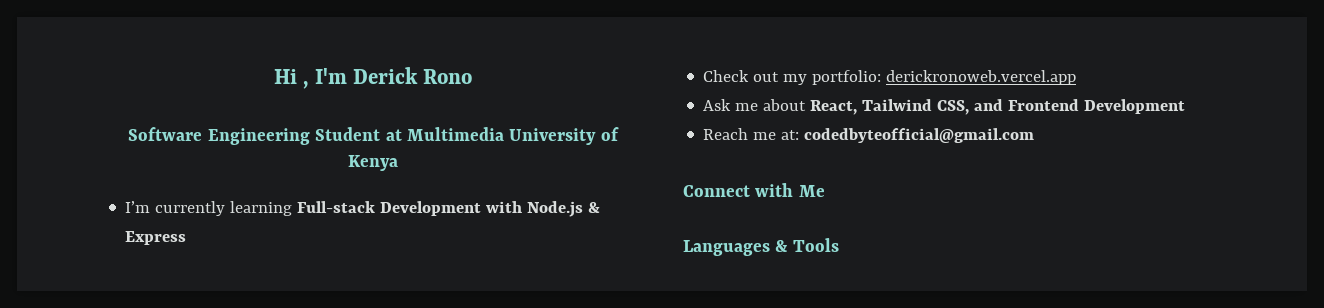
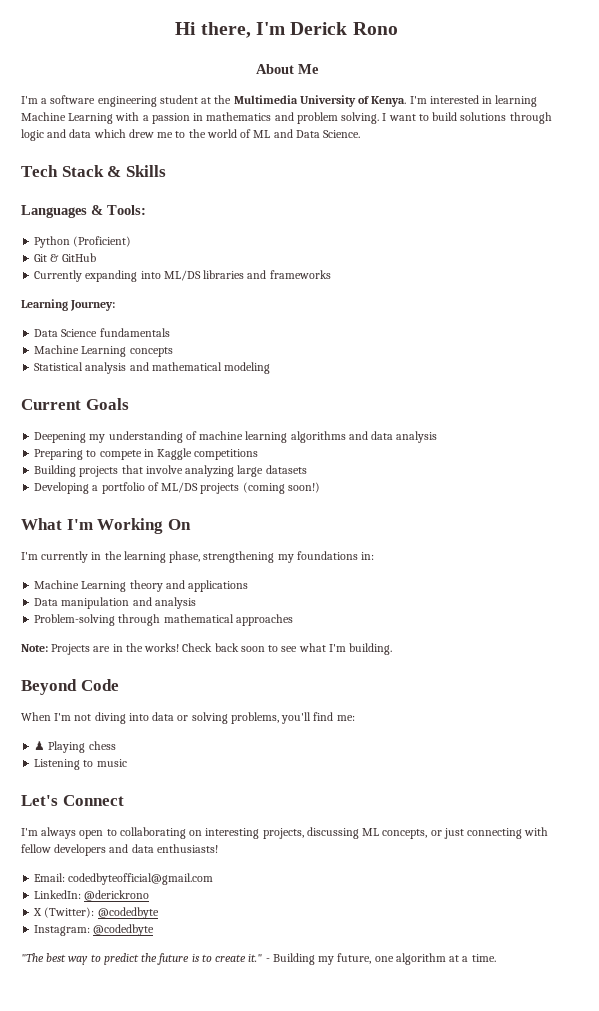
- Hi , I'm Derick Rono
+ Hi there, I'm Derick Rono
- Software Engineering Student at Multimedia University of Kenya
- I’m currently learning Full-stack Development with Node.js & Express
- Check out my portfolio: derickronoweb.vercel.app
- Ask me about React, Tailwind CSS, and Frontend Development
- Reach me at: codedbyteofficial@gmail.com
- Connect with Me
- Languages & Tools
+ About Me
+ I'm a software engineering student at the Multimedia University of Kenya. I'm interested in learning Machine Learning with a passion in mathematics and problem solving. I want to build solutions through logic and data which drew me to the world of ML and Data Science.
+ Tech Stack & Skills
+ Languages & Tools:
+ Python (Proficient)
+ Git & GitHub
+ Currently expanding into ML/DS libraries and frameworks
+ Learning Journey:
+ Data Science fundamentals
+ Machine Learning concepts
+ Statistical analysis and mathematical modeling
+ Current Goals
+ Deepening my understanding of machine learning algorithms and data analysis
+ Preparing to compete in Kaggle competitions
+ Building projects that involve analyzing large datasets
+ Developing a portfolio of ML/DS projects (coming soon!)
+ What I'm Working On
+ I'm currently in the learning phase, strengthening my foundations in:
+ Machine Learning theory and applications
+ Data manipulation and analysis
+ Problem-solving through mathematical approaches
+ Note: Projects are in the works! Check back soon to see what I'm building.
+ Beyond Code
+ When I'm not diving into data or solving problems, you'll find me:
+ ♟ Playing chess
+ Listening to music
+ Let's Connect
+ I'm always open to collaborating on interesting projects, discussing ML concepts, or just connecting with fellow developers and data enthusiasts!
+ Email: codedbyteofficial@gmail.com
+ LinkedIn: @derickrono
+ X (Twitter): @codedbyte
+ Instagram: @codedbyte
+ "The best way to predict the future is to create it." - Building my future, one algorithm at a time.

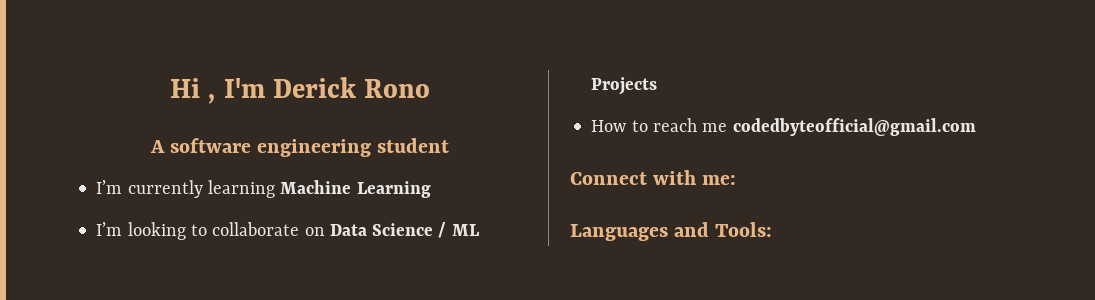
- Hi there, I'm Derick Rono
+ Hi , I'm Derick Rono
- About Me
- I'm a software engineering student at the Multimedia University of Kenya. I'm interested in learning Machine Learning with a passion in mathematics and problem solving. I want to build solutions through logic and data which drew me to the world of ML and Data Science.
- Tech Stack & Skills
+ A software engineering student
+ I’m currently learning Machine Learning
+ I’m looking to collaborate on Data Science / ML Projects
+ How to reach me codedbyteofficial@gmail.com
+ Connect with me:
- Languages & Tools:
+ Languages and Tools:
- Python (Proficient)
- Git & GitHub
- Currently expanding into ML/DS libraries and frameworks
- Learning Journey:
- Data Science fundamentals
- Machine Learning concepts
- Statistical analysis and mathematical modeling
- Current Goals
- Deepening my understanding of machine learning algorithms and data analysis
- Preparing to compete in Kaggle competitions
- Building projects that involve analyzing large datasets
- Developing a portfolio of ML/DS projects (coming soon!)
- What I'm Working On
- I'm currently in the learning phase, strengthening my foundations in:
- Machine Learning theory and applications
- Data manipulation and analysis
- Problem-solving through mathematical approaches
- Note: Projects are in the works! Check back soon to see what I'm building.
- Beyond Code
- When I'm not diving into data or solving problems, you'll find me:
- ♟ Playing chess
- Listening to music
- Let's Connect
- I'm always open to collaborating on interesting projects, discussing ML concepts, or just connecting with fellow developers and data enthusiasts!
- Email: codedbyteofficial@gmail.com
- LinkedIn: @derickrono
- X (Twitter): @codedbyte
- Instagram: @codedbyte
- "The best way to predict the future is to create it." - Building my future, one algorithm at a time.

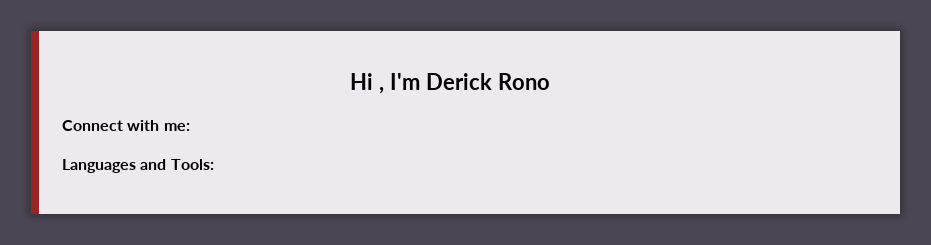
- A software engineering student
- I’m currently learning Machine Learning
- I’m looking to collaborate on Data Science / ML Projects
- How to reach me codedbyteofficial@gmail.com

